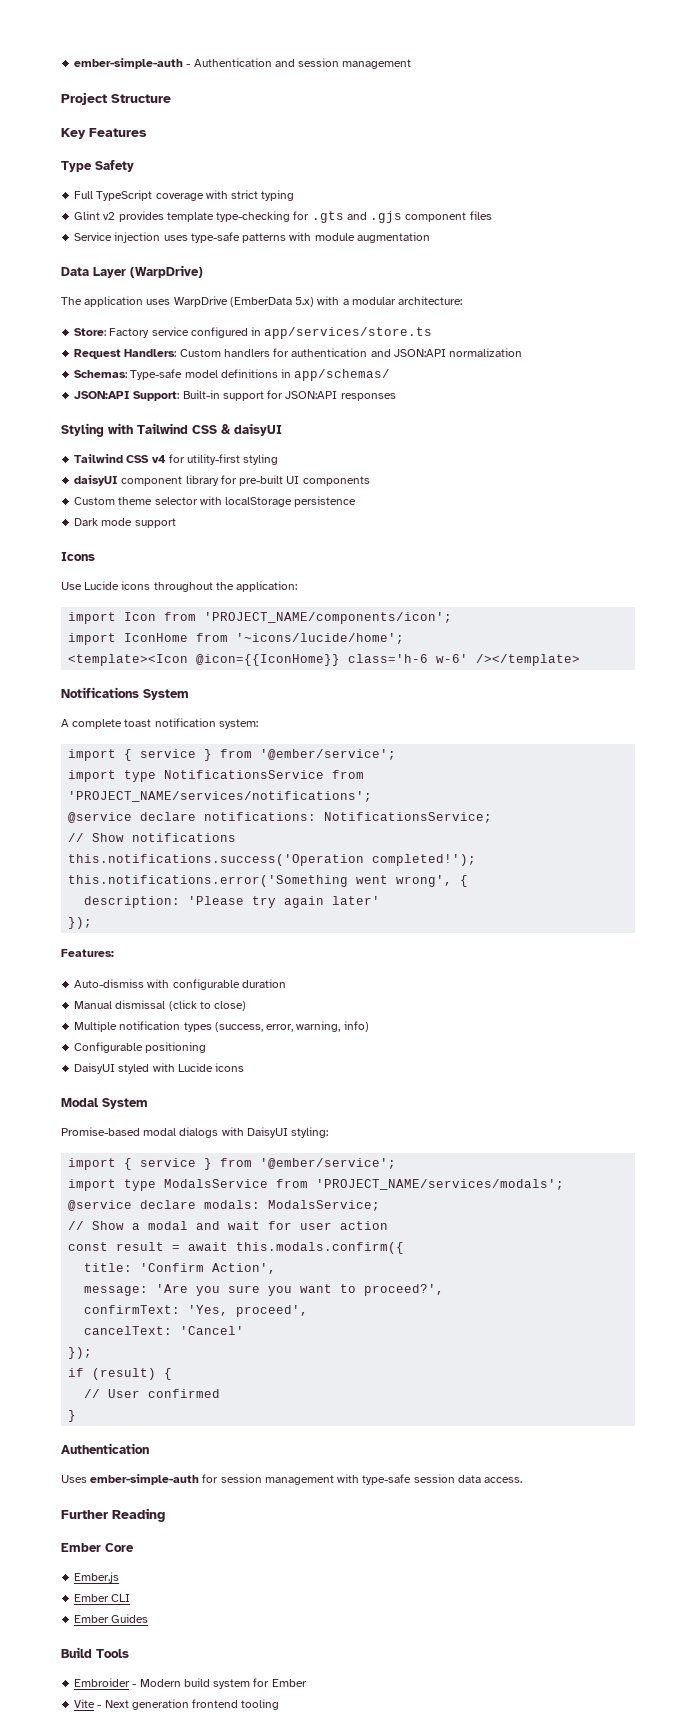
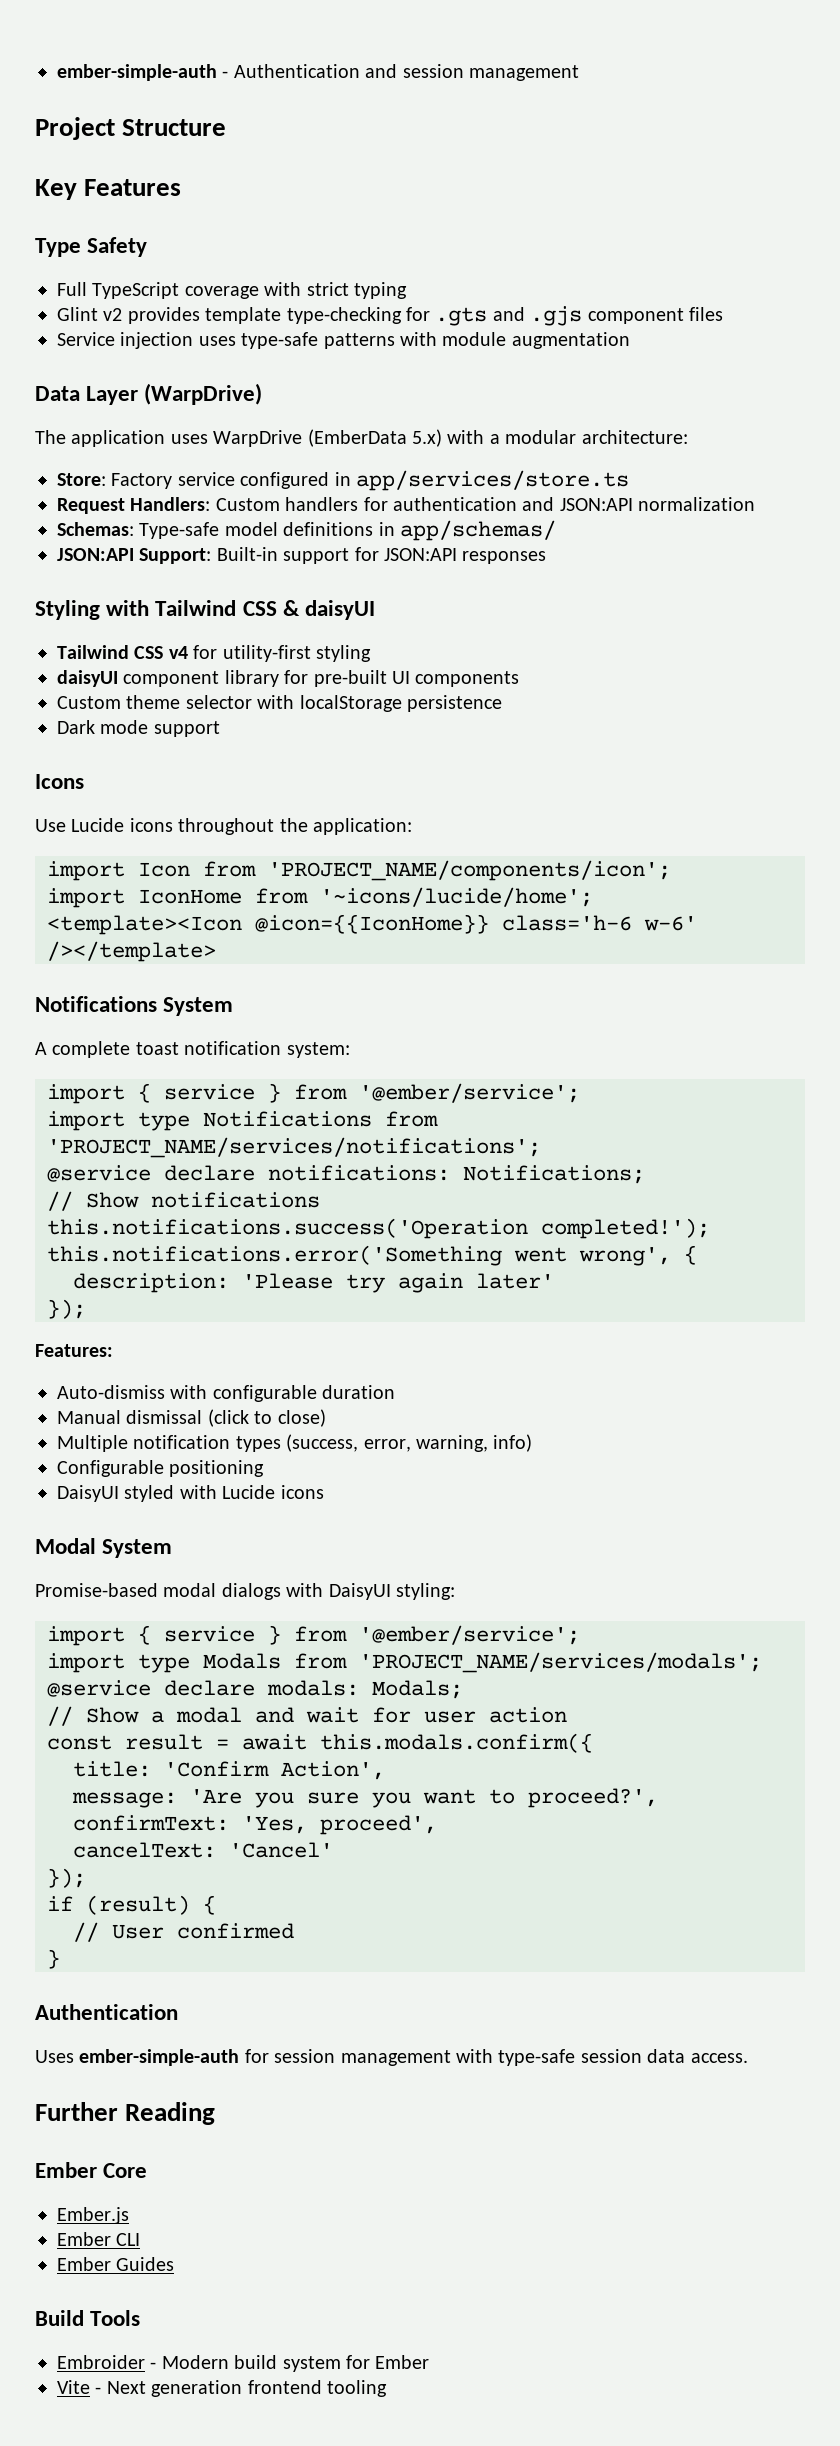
- import type NotificationsService from 'PROJECT_NAME/services/notifications';
+ import type Notifications from 'PROJECT_NAME/services/notifications';
- @service declare notifications: NotificationsService;
+ @service declare notifications: Notifications;
- import type ModalsService from 'PROJECT_NAME/services/modals';
+ import type Modals from 'PROJECT_NAME/services/modals';
- @service declare modals: ModalsService;
+ @service declare modals: Modals;

